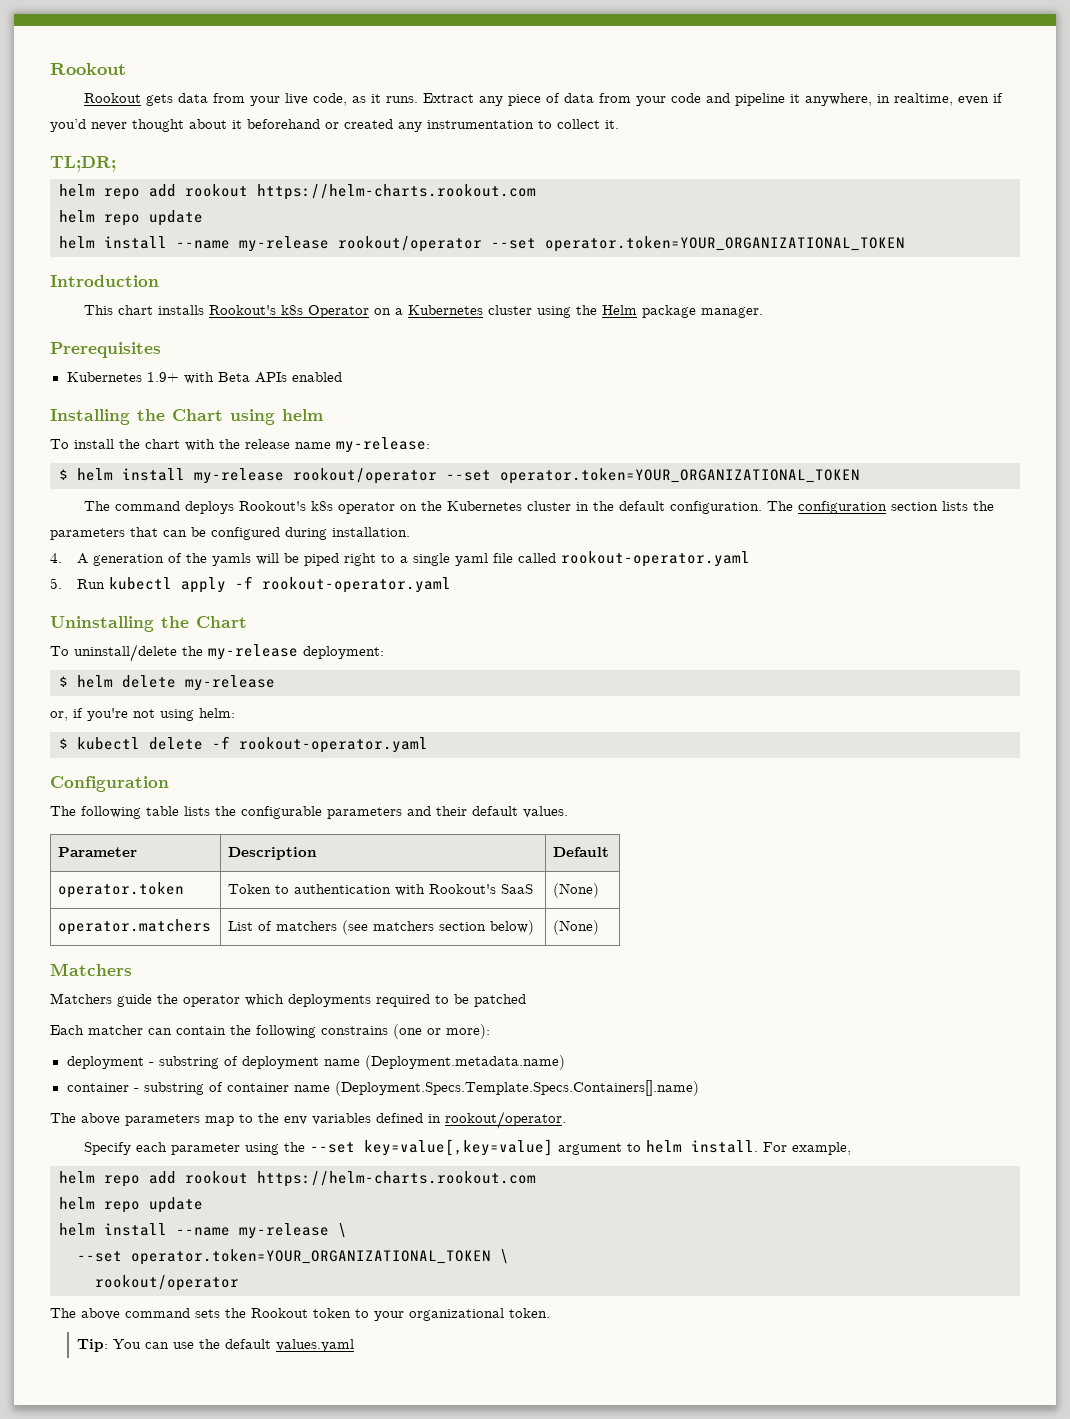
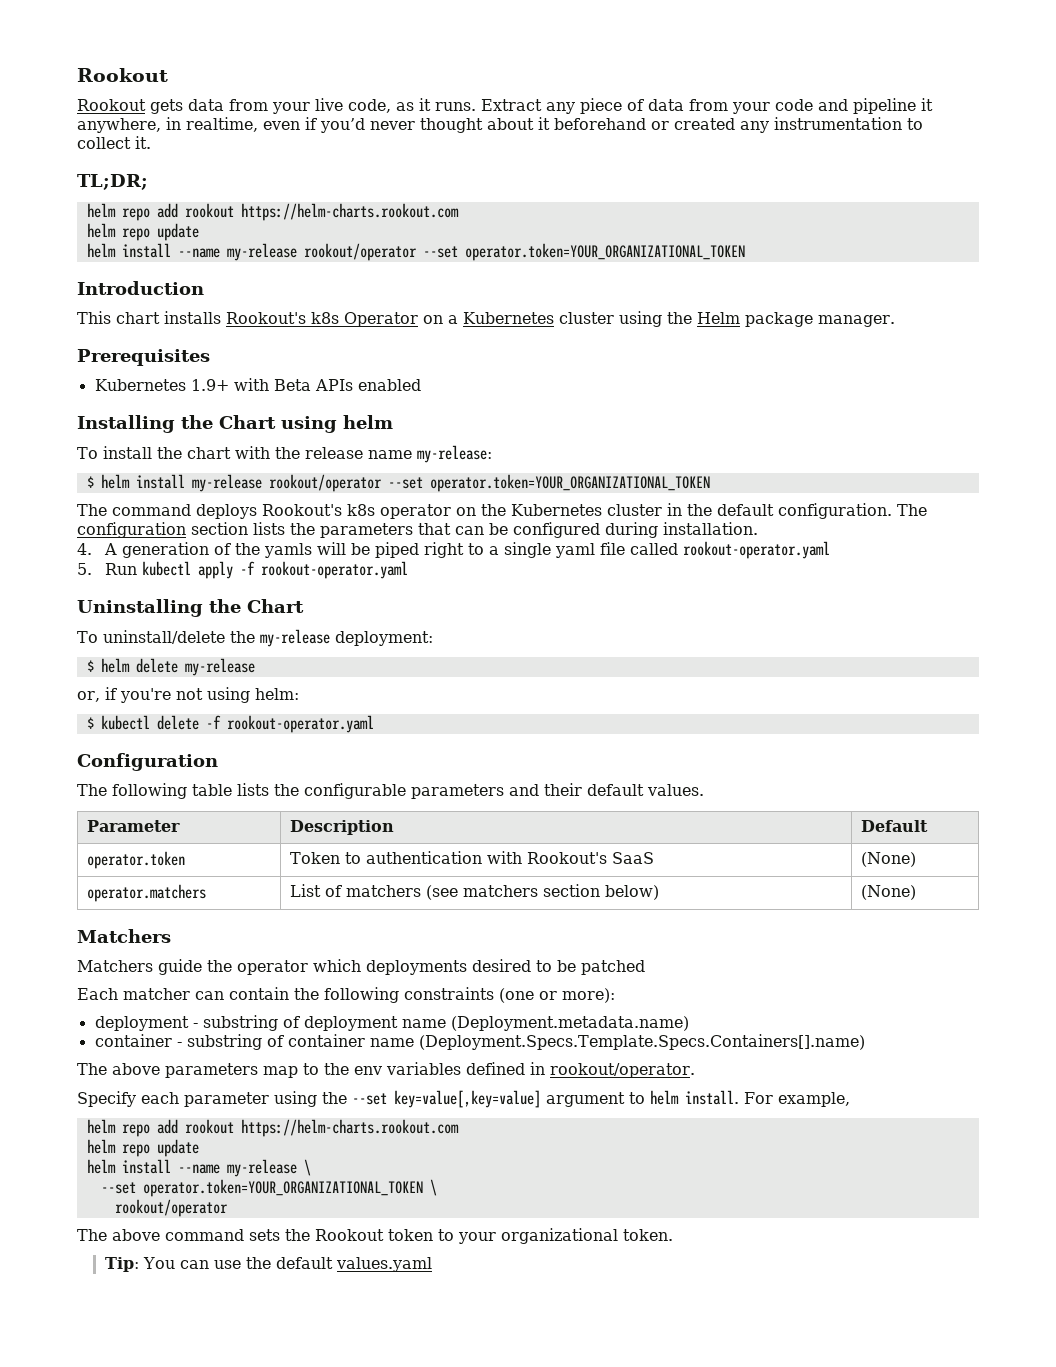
- Matchers guide the operator which deployments required to be patched
+ Matchers guide the operator which deployments desired to be patched
- Each matcher can contain the following constrains (one or more):
+ Each matcher can contain the following constraints (one or more):

